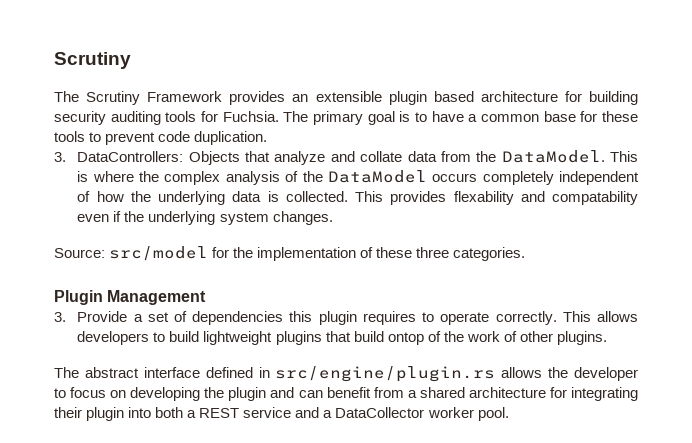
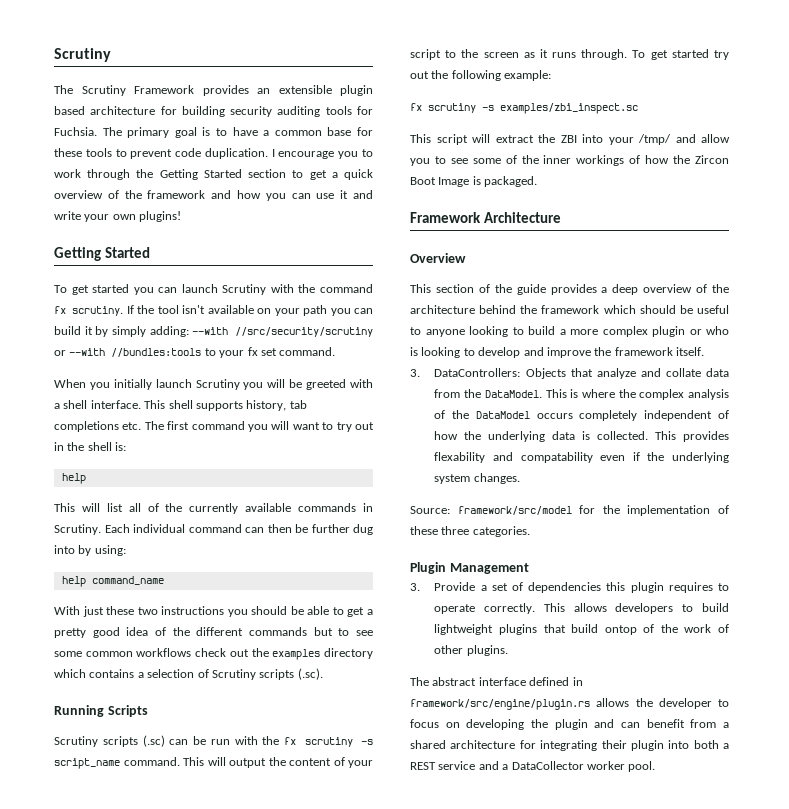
+ I encourage you to work through the Getting Started section to get a quick overview of the framework and how you can use it and write your own plugins!
+ Getting Started
+ To get started you can launch Scrutiny with the command fx scrutiny. If the tool isn't available on your path you can build it by simply adding: --with //src/security/scrutiny or --with //bundles:tools to your fx set command.
+ When you initially launch Scrutiny you will be greeted with a shell interface. This shell supports history, tab completions etc. The first command you will want to try out in the shell is:
+ help
+ This will list all of the currently available commands in Scrutiny. Each individual command can then be further dug into by using:
+ help command_name
+ With just these two instructions you should be able to get a pretty good idea of the different commands but to see some common workflows check out the examples directory which contains a selection of Scrutiny scripts (.sc).
+ Running Scripts
+ Scrutiny scripts (.sc) can be run with the fx scrutiny -s script_name command. This will output the content of your script to the screen as it runs through. To get started try out the following example:
+ fx scrutiny -s examples/zbi_inspect.sc
+ This script will extract the ZBI into your /tmp/ and allow you to see some of the inner workings of how the Zircon Boot Image is packaged.
+ Framework Architecture
+ Overview
+ This section of the guide provides a deep overview of the architecture behind the framework which should be useful to anyone looking to build a more complex plugin or who is looking to develop and improve the framework itself.
- Source: src/model for the implementation of these three categories.
+ Source: framework/src/model for the implementation of these three categories.
- The abstract interface defined in src/engine/plugin.rs allows the developer to focus on developing the plugin and can benefit from a shared architecture for integrating their plugin into both a REST service and a DataCollector worker pool.
+ The abstract interface defined in framework/src/engine/plugin.rs allows the developer to focus on developing the plugin and can benefit from a shared architecture for integrating their plugin into both a REST service and a DataCollector worker pool.

